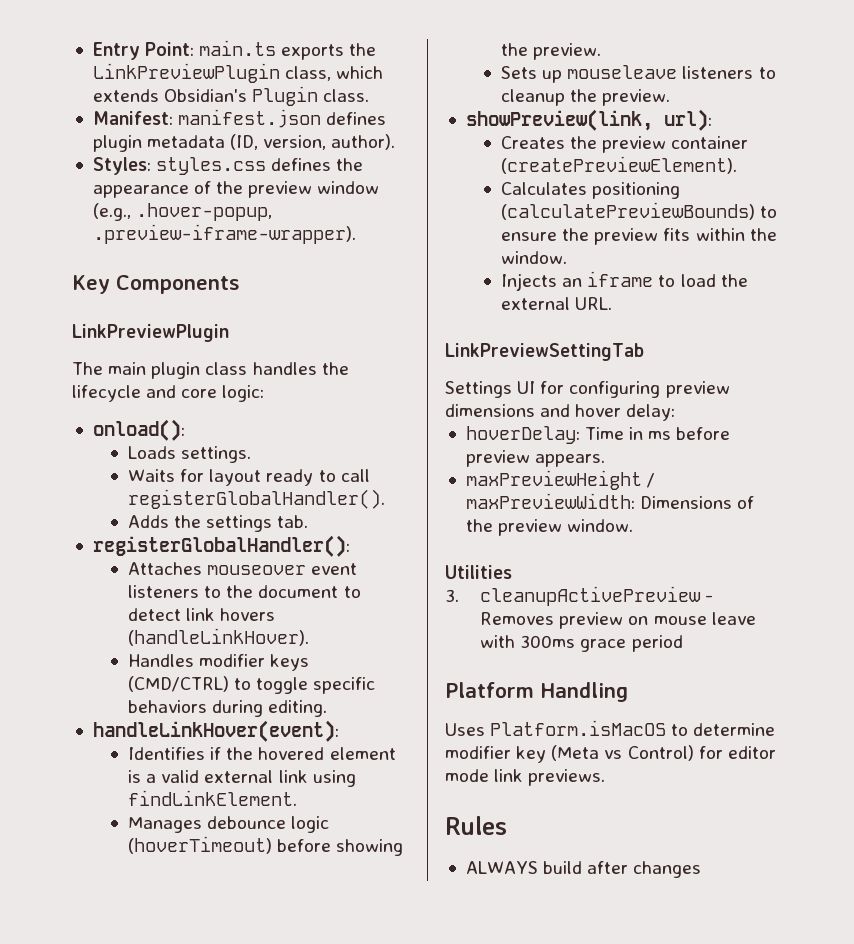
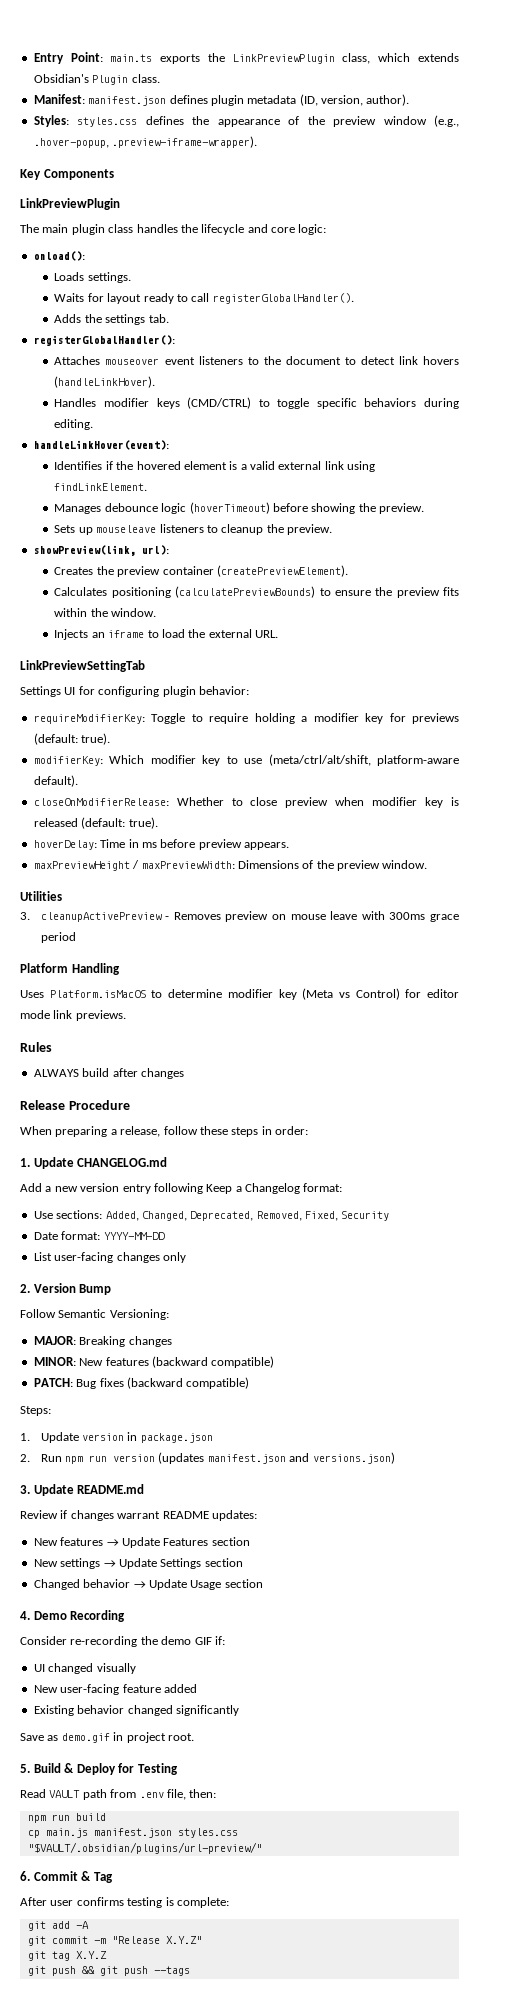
- Settings UI for configuring preview dimensions and hover delay:
+ Settings UI for configuring plugin behavior:
+ requireModifierKey: Toggle to require holding a modifier key for previews (default: true).
+ modifierKey: Which modifier key to use (meta/ctrl/alt/shift, platform-aware default).
+ closeOnModifierRelease: Whether to close preview when modifier key is released (default: true).
+ Release Procedure
+ When preparing a release, follow these steps in order:
+ 1. Update CHANGELOG.md
+ Add a new version entry following Keep a Changelog format:
+ Use sections: Added, Changed, Deprecated, Removed, Fixed, Security
+ Date format: YYYY-MM-DD
+ List user-facing changes only
+ 2. Version Bump
+ Follow Semantic Versioning:
+ MAJOR: Breaking changes
+ MINOR: New features (backward compatible)
+ PATCH: Bug fixes (backward compatible)
+ Steps:
+ 1. Update version in package.json
+ 2. Run npm run version (updates manifest.json and versions.json)
+ 3. Update README.md
+ Review if changes warrant README updates:
+ New features → Update Features section
+ New settings → Update Settings section
+ Changed behavior → Update Usage section
+ 4. Demo Recording
+ Consider re-recording the demo GIF if:
+ UI changed visually
+ New user-facing feature added
+ Existing behavior changed significantly
+ Save as demo.gif in project root.
+ 5. Build & Deploy for Testing
+ Read VAULT path from .env file, then:
+ npm run build
+ cp main.js manifest.json styles.css "$VAULT/.obsidian/plugins/url-preview/"
+ 6. Commit & Tag
+ After user confirms testing is complete:
+ git add -A
+ git commit -m "Release X.Y.Z"
+ git tag X.Y.Z
+ git push && git push --tags

